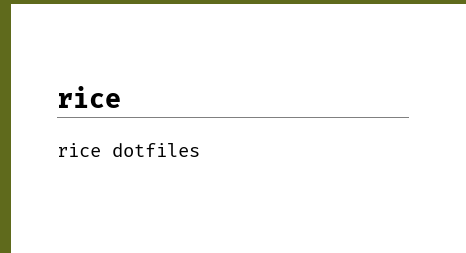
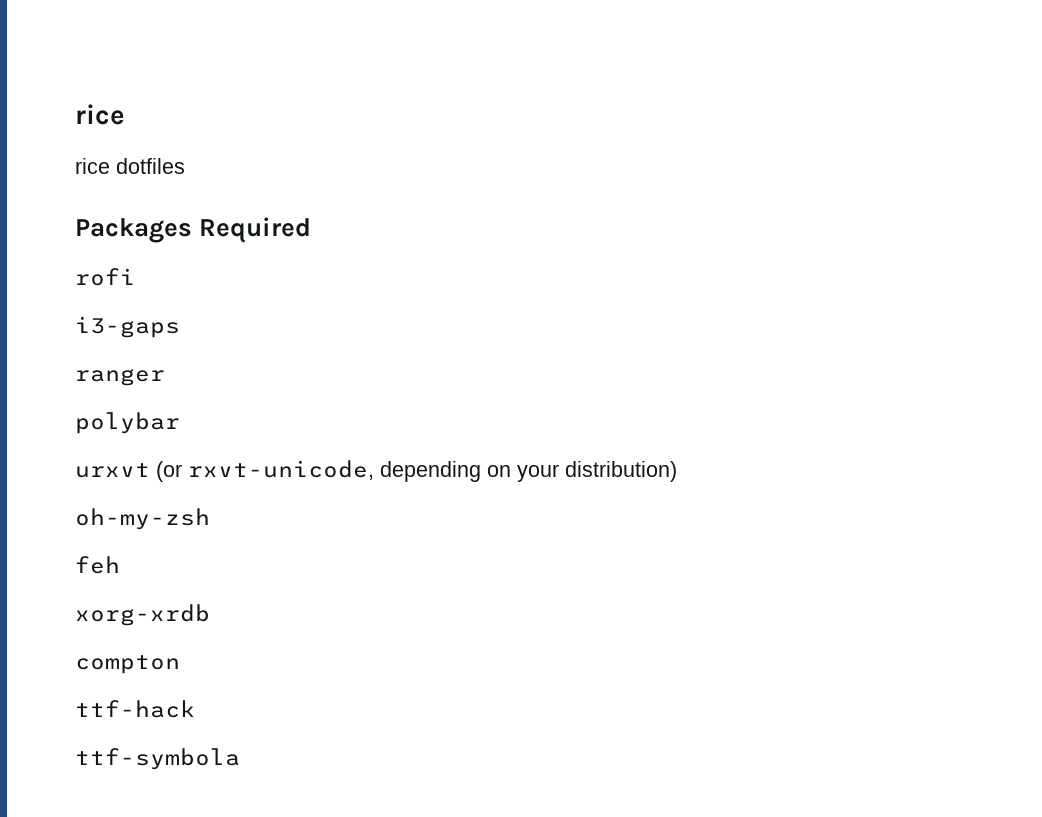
+ Packages Required
+ rofi
+ i3-gaps
+ ranger
+ polybar
+ urxvt (or rxvt-unicode, depending on your distribution)
+ oh-my-zsh
+ feh
+ xorg-xrdb
+ compton
+ ttf-hack
+ ttf-symbola

